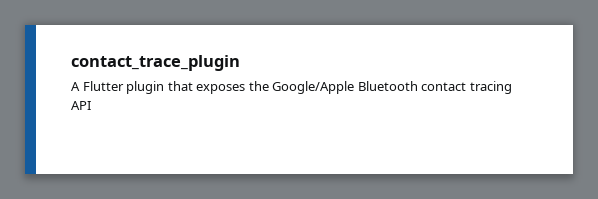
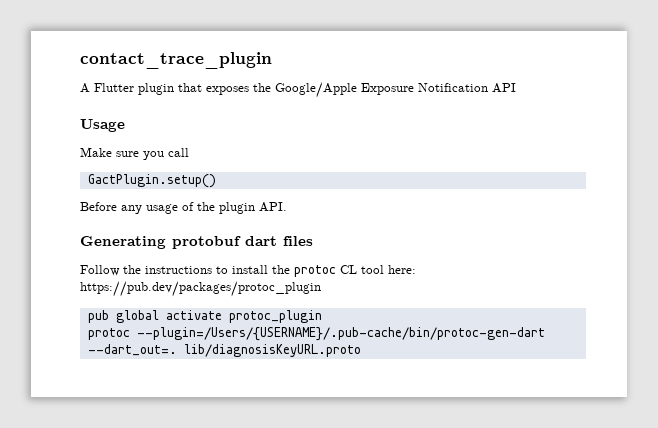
- A Flutter plugin that exposes the Google/Apple Bluetooth contact tracing API
+ A Flutter plugin that exposes the Google/Apple Exposure Notification API
+ Usage
+ Make sure you call
+ GactPlugin.setup()
+ Before any usage of the plugin API.
+ Generating protobuf dart files
+ Follow the instructions to install the protoc CL tool here: https://pub.dev/packages/protoc_plugin
+ pub global activate protoc_plugin
+ protoc --plugin=/Users/{USERNAME}/.pub-cache/bin/protoc-gen-dart --dart_out=. lib/diagnosisKeyURL.proto

